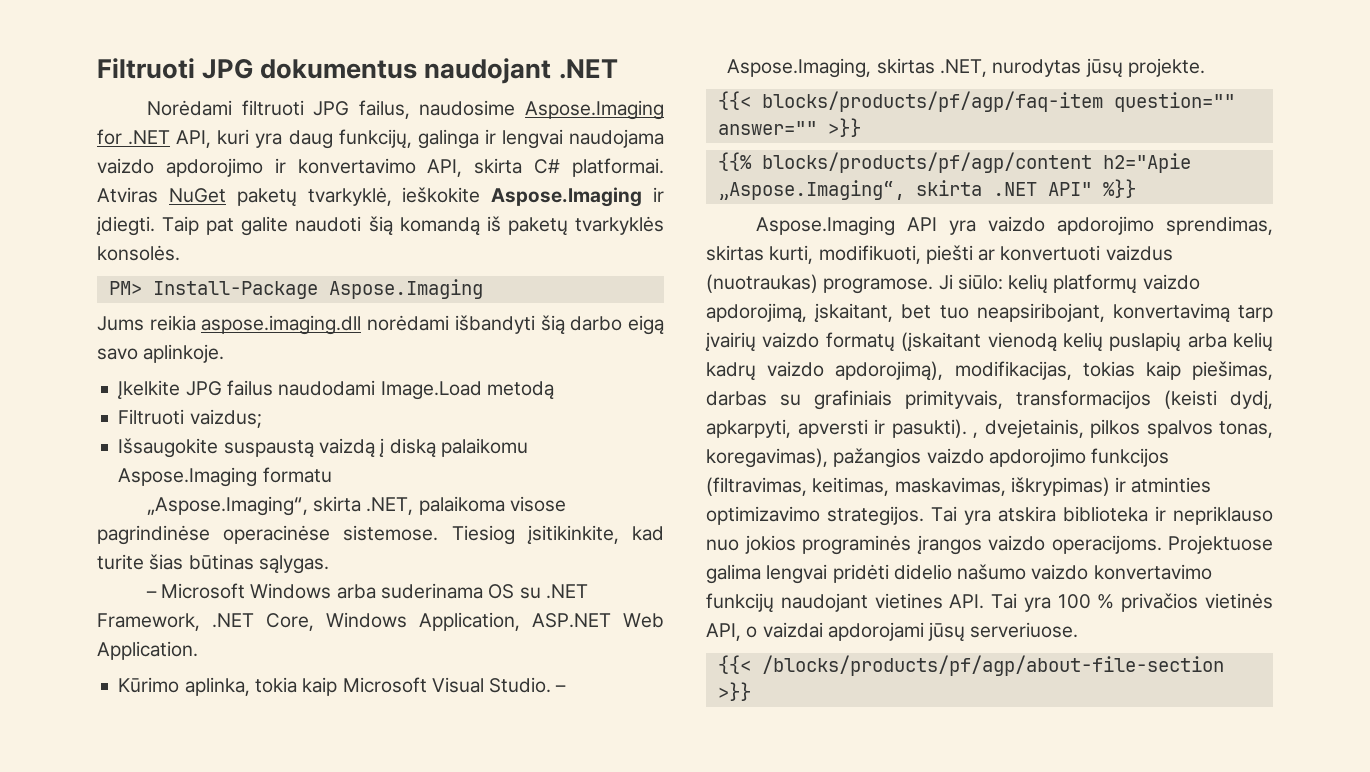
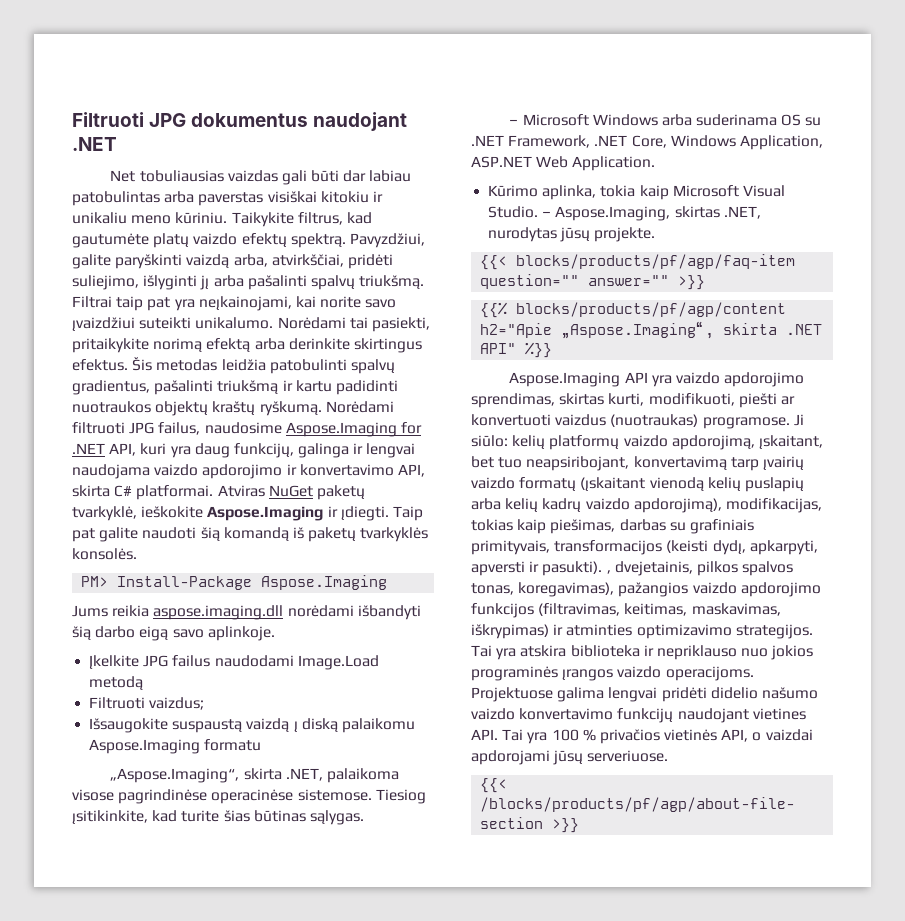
+ Net tobuliausias vaizdas gali būti dar labiau patobulintas arba paverstas visiškai kitokiu ir unikaliu meno kūriniu. Taikykite filtrus, kad gautumėte platų vaizdo efektų spektrą. Pavyzdžiui, galite paryškinti vaizdą arba, atvirkščiai, pridėti suliejimo, išlyginti jį arba pašalinti spalvų triukšmą. Filtrai taip pat yra neįkainojami, kai norite savo įvaizdžiui suteikti unikalumo. Norėdami tai pasiekti, pritaikykite norimą efektą arba derinkite skirtingus efektus. Šis metodas leidžia patobulinti spalvų gradientus, pašalinti triukšmą ir kartu padidinti nuotraukos objektų kraštų ryškumą.

